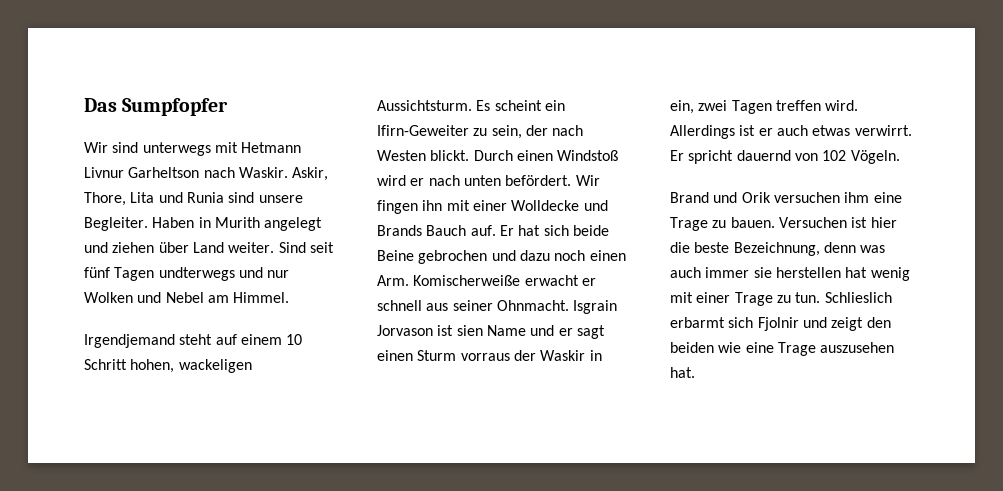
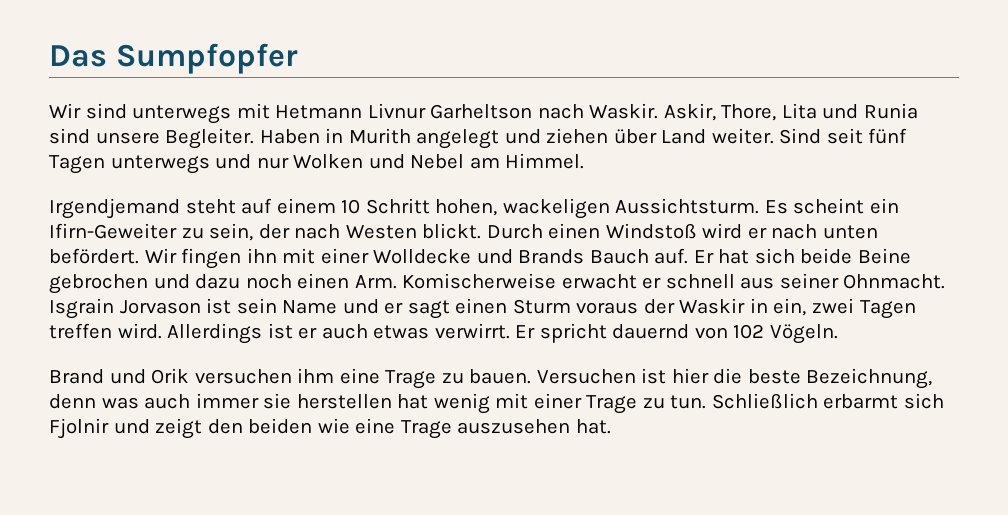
- Sind seit fünf Tagen undterwegs und nur Wolken und Nebel am Himmel.
+ Sind seit fünf Tagen unterwegs und nur Wolken und Nebel am Himmel.
- Er hat sich beide Beine gebrochen und dazu noch einen Arm. Komischerweiße erwacht er schnell aus seiner Ohnmacht.
+ Er hat sich beide Beine gebrochen und dazu noch einen Arm. Komischerweise erwacht er schnell aus seiner Ohnmacht.
- Isgrain Jorvason ist sien Name und er sagt einen Sturm vorraus der Waskir in ein, zwei Tagen treffen wird.
+ Isgrain Jorvason ist sein Name und er sagt einen Sturm voraus der Waskir in ein, zwei Tagen treffen wird.
- Schlieslich erbarmt sich Fjolnir und zeigt den beiden wie eine Trage auszusehen hat.
+ Schließlich erbarmt sich Fjolnir und zeigt den beiden wie eine Trage auszusehen hat.

